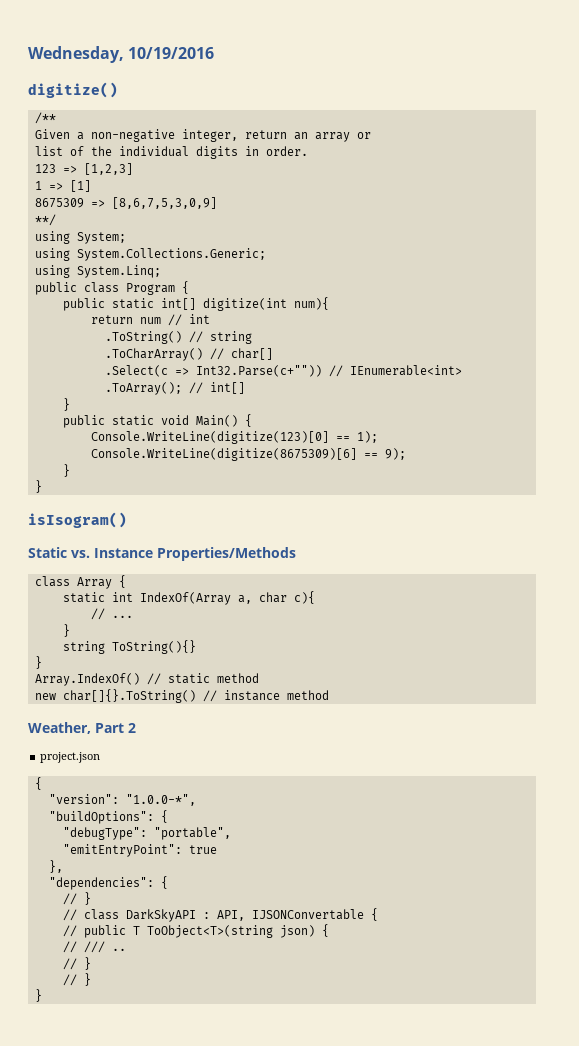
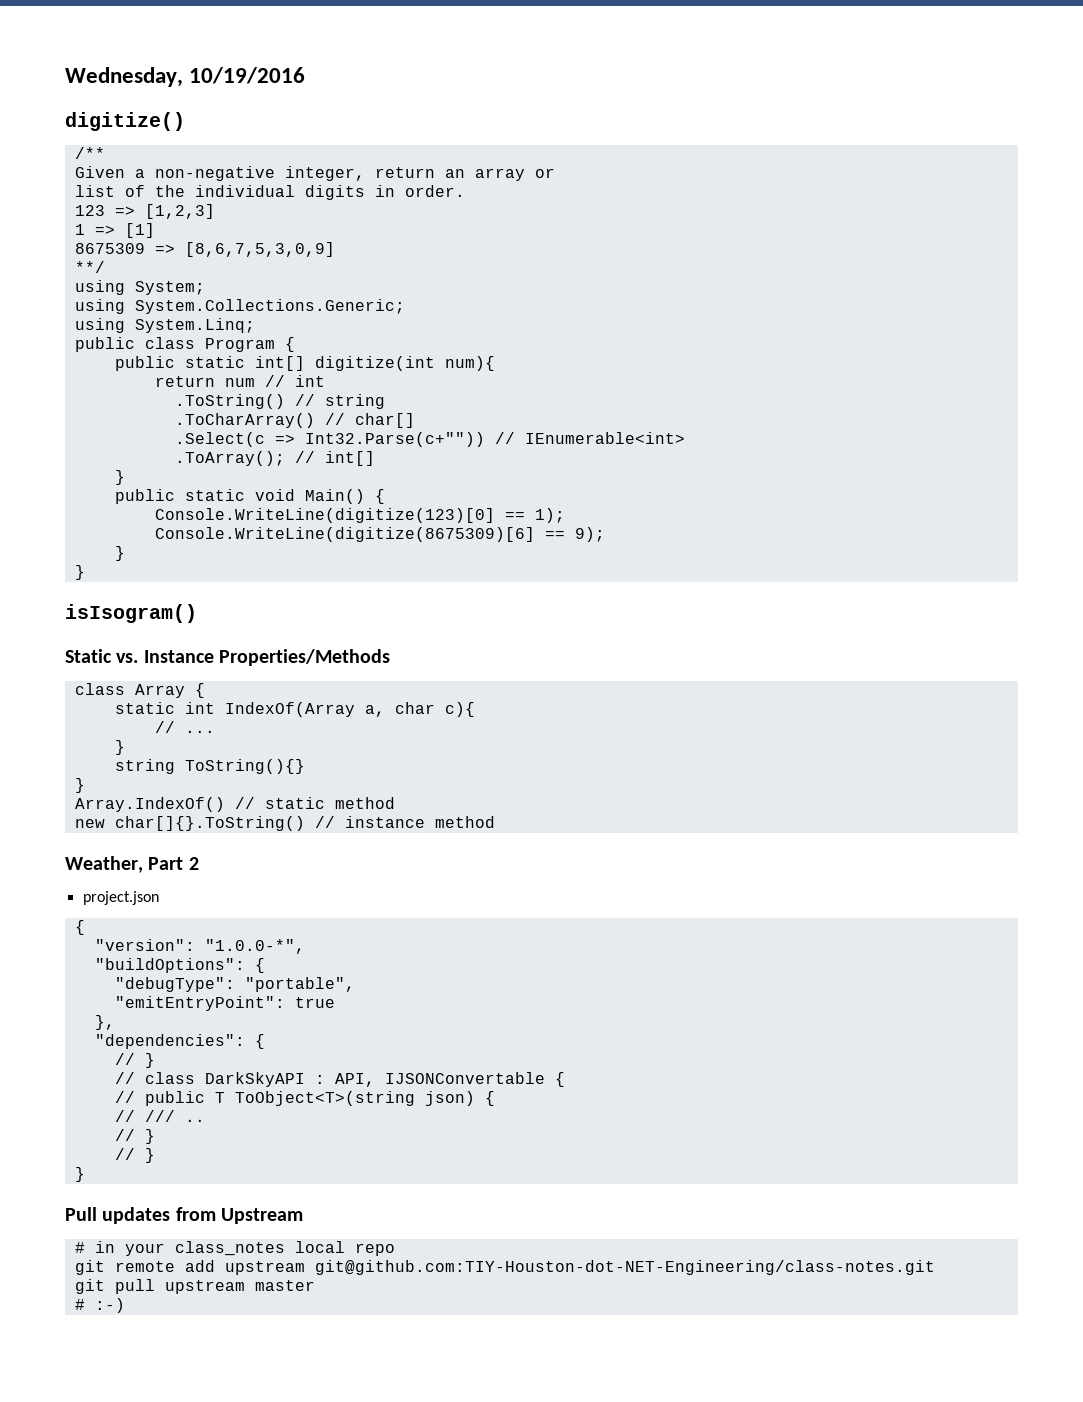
+ Pull updates from Upstream
+ # in your class_notes local repo
+ git remote add upstream git@github.com:TIY-Houston-dot-NET-Engineering/class-notes.git
+ git pull upstream master
+ # :-)

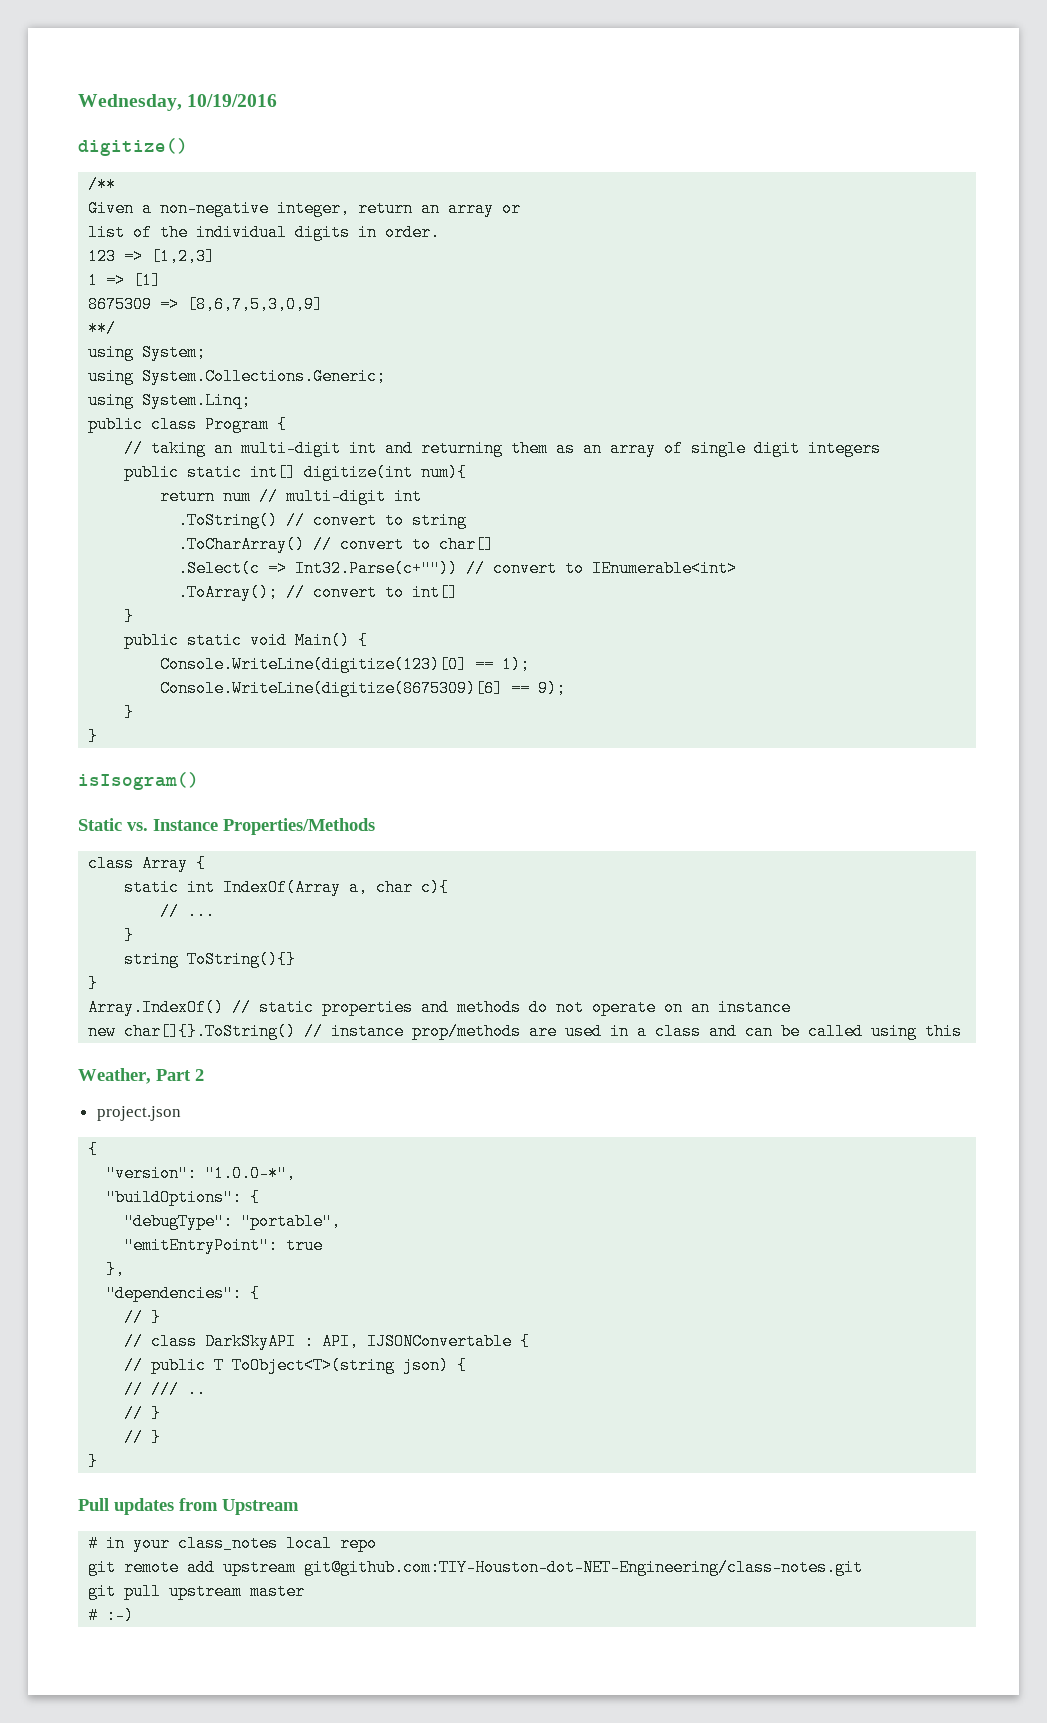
+ // taking an multi-digit int and returning them as an array of single digit integers
- return num // int
+ return num // multi-digit int
- .ToString() // string
+ .ToString() // convert to string
- .ToCharArray() // char[]
+ .ToCharArray() // convert to char[]
- .Select(c => Int32.Parse(c+"")) // IEnumerable<int>
+ .Select(c => Int32.Parse(c+"")) // convert to IEnumerable<int>
- .ToArray(); // int[]
+ .ToArray(); // convert to int[]
- Array.IndexOf() // static method
- new char[]{}.ToString() // instance method
+ Array.IndexOf() // static properties and methods do not operate on an instance
+ new char[]{}.ToString() // instance prop/methods are used in a class and can be called using this

